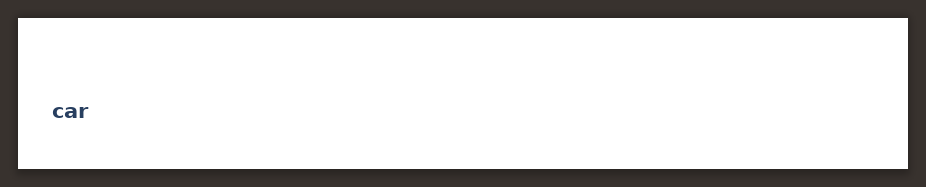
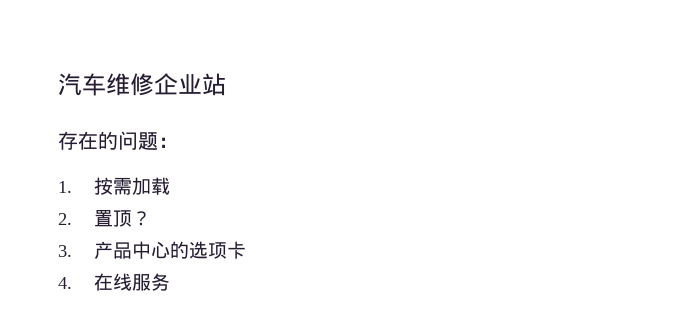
- car
+ 汽车维修企业站
+ 存在的问题：
+ 1.按需加载
+ 2.置顶？
+ 3.产品中心的选项卡
+ 4.在线服务

